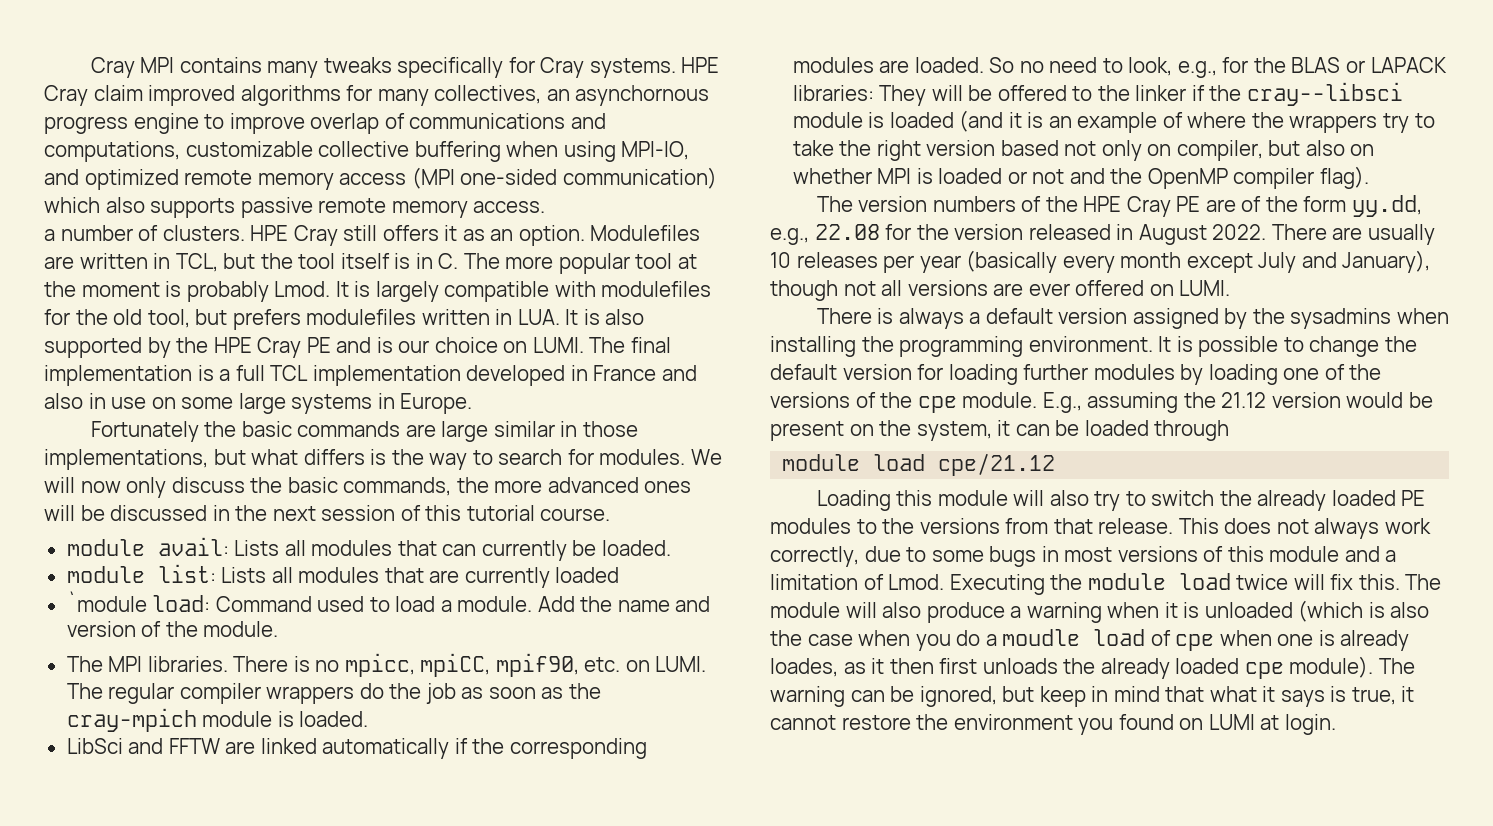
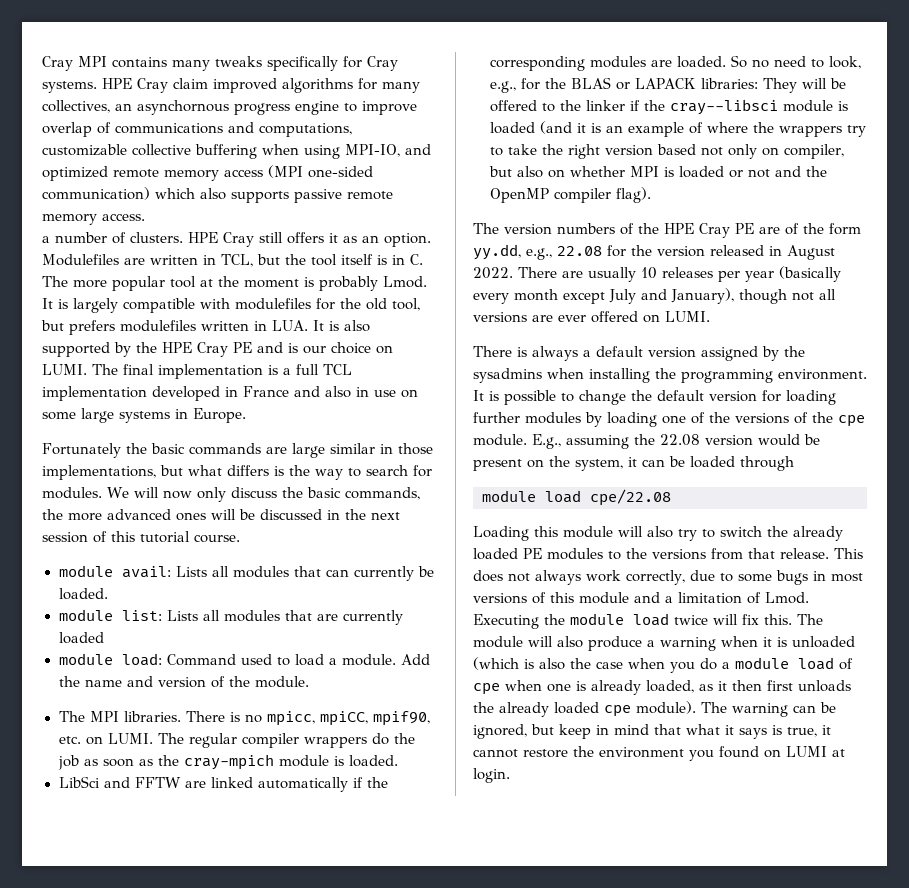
- `module load: Command used to load a module.
+ module load: Command used to load a module.
- E.g., assuming the 21.12 version would be present on the system, it can be loaded through
+ E.g., assuming the 22.08 version would be present on the system, it can be loaded through
- module load cpe/21.12
+ module load cpe/22.08
- The module will also produce a warning when it is unloaded (which is also the case when you do a moudle load of cpe when one is already loades, as it then first unloads the already loaded cpe module).
+ The module will also produce a warning when it is unloaded (which is also the case when you do a module load of cpe when one is already loaded, as it then first unloads the already loaded cpe module).

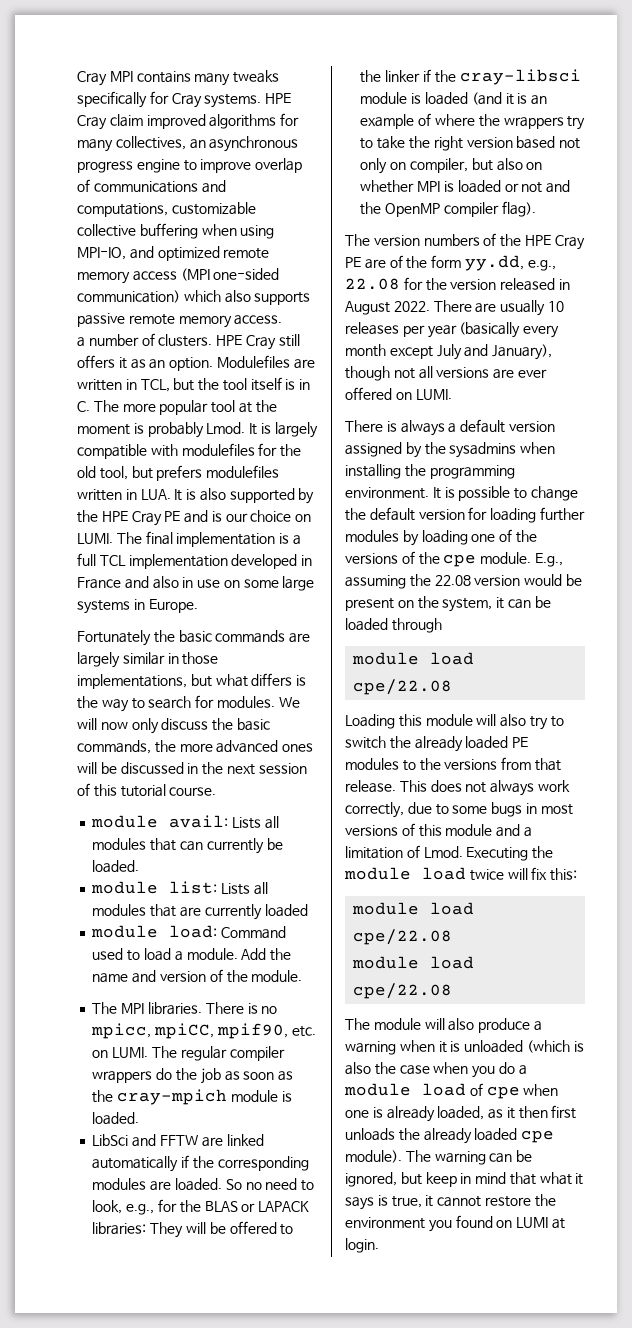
- HPE Cray claim improved algorithms for many collectives, an asynchornous progress engine to improve overlap of communications and computations, customizable collective buffering when using MPI-IO, and optimized remote memory access (MPI one-sided communication) which also supports passive remote memory access.
+ HPE Cray claim improved algorithms for many collectives, an asynchronous progress engine to improve overlap of communications and computations, customizable collective buffering when using MPI-IO, and optimized remote memory access (MPI one-sided communication) which also supports passive remote memory access.
- Fortunately the basic commands are large similar in those implementations, but what differs is the way to search for modules.
+ Fortunately the basic commands are largely similar in those implementations, but what differs is the way to search for modules.
- So no need to look, e.g., for the BLAS or LAPACK libraries: They will be offered to the linker if the cray--libsci module is loaded (and it is an example of where the wrappers try to take the right version based not only on compiler, but also on whether MPI is loaded or not and the OpenMP compiler flag).
+ So no need to look, e.g., for the BLAS or LAPACK libraries: They will be offered to the linker if the cray-libsci module is loaded (and it is an example of where the wrappers try to take the right version based not only on compiler, but also on whether MPI is loaded or not and the OpenMP compiler flag).
- Executing the module load twice will fix this. The module will also produce a warning when it is unloaded (which is also the case when you do a module load of cpe when one is already loaded, as it then first unloads the already loaded cpe module).
+ Executing the module load twice will fix this:
+ module load cpe/22.08
+ module load cpe/22.08
+ The module will also produce a warning when it is unloaded (which is also the case when you do a module load of cpe when one is already loaded, as it then first unloads the already loaded cpe module).

